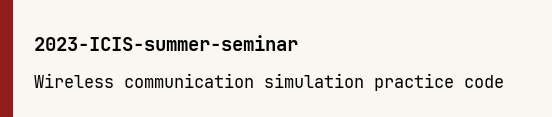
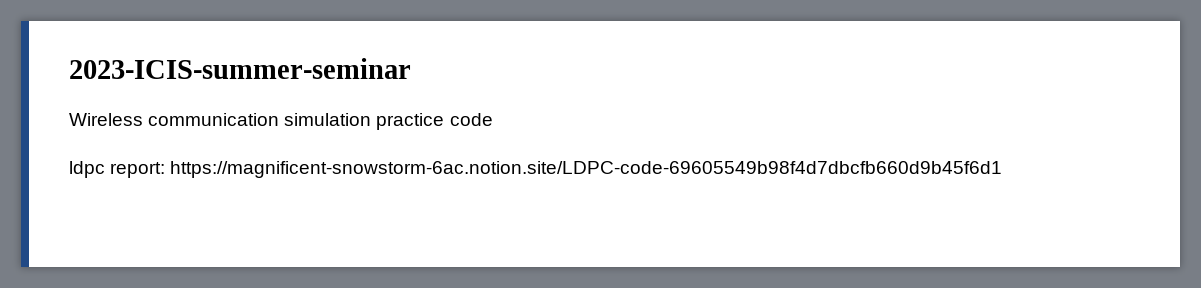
+ ldpc report: https://magnificent-snowstorm-6ac.notion.site/LDPC-code-69605549b98f4d7dbcfb660d9b45f6d1

